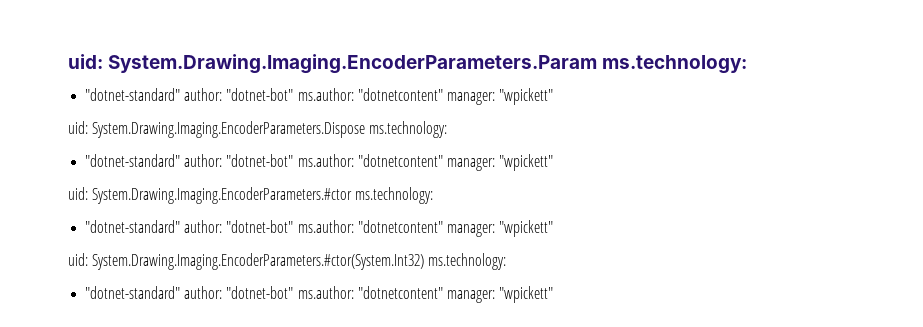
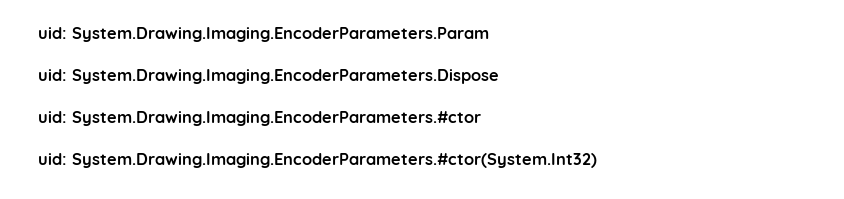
- uid: System.Drawing.Imaging.EncoderParameters.Param ms.technology:
- "dotnet-standard" author: "dotnet-bot" ms.author: "dotnetcontent" manager: "wpickett"
- uid: System.Drawing.Imaging.EncoderParameters.Dispose ms.technology:
- "dotnet-standard" author: "dotnet-bot" ms.author: "dotnetcontent" manager: "wpickett"
- uid: System.Drawing.Imaging.EncoderParameters.#ctor ms.technology:
- "dotnet-standard" author: "dotnet-bot" ms.author: "dotnetcontent" manager: "wpickett"
- uid: System.Drawing.Imaging.EncoderParameters.#ctor(System.Int32) ms.technology:
- "dotnet-standard" author: "dotnet-bot" ms.author: "dotnetcontent" manager: "wpickett"
+ uid: System.Drawing.Imaging.EncoderParameters.Param
+ uid: System.Drawing.Imaging.EncoderParameters.Dispose
+ uid: System.Drawing.Imaging.EncoderParameters.#ctor
+ uid: System.Drawing.Imaging.EncoderParameters.#ctor(System.Int32)

